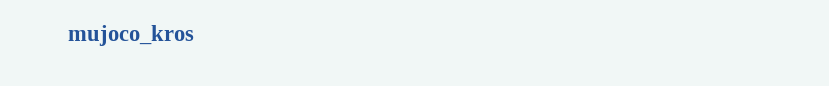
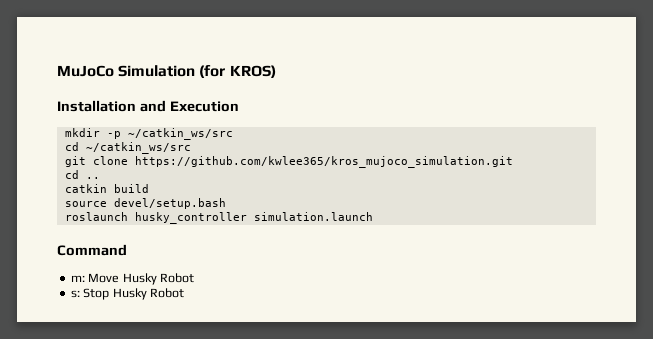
- mujoco_kros
+ MuJoCo Simulation (for KROS)
+ Installation and Execution
+ mkdir -p ~/catkin_ws/src
+ cd ~/catkin_ws/src
+ git clone https://github.com/kwlee365/kros_mujoco_simulation.git
+ cd ..
+ catkin build
+ source devel/setup.bash
+ roslaunch husky_controller simulation.launch
+ Command
+ m: Move Husky Robot
+ s: Stop Husky Robot

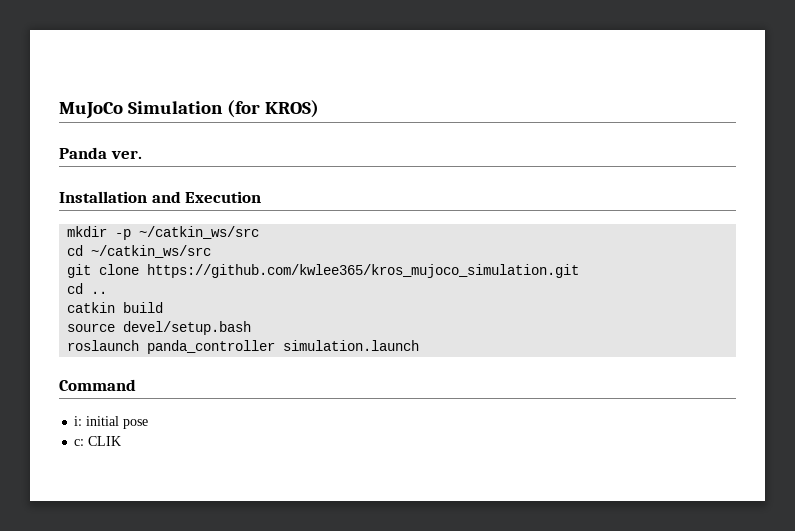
+ Panda ver.
- roslaunch husky_controller simulation.launch
+ roslaunch panda_controller simulation.launch
- m: Move Husky Robot
- s: Stop Husky Robot
+ i: initial pose
+ c: CLIK

